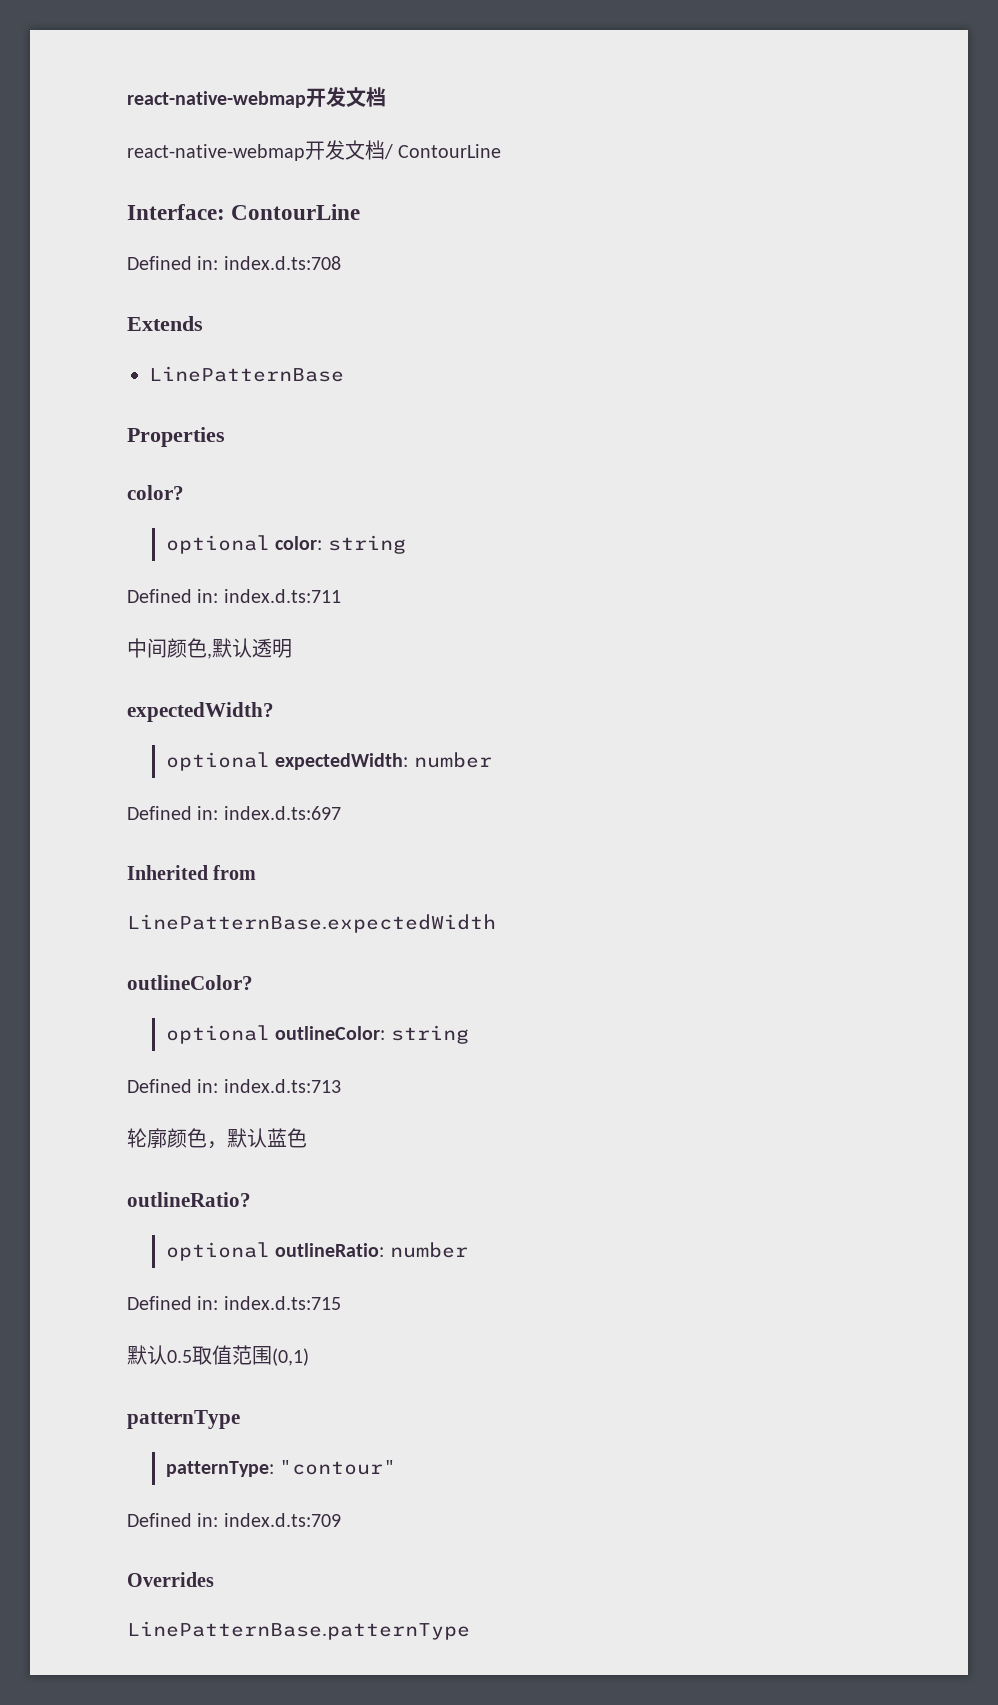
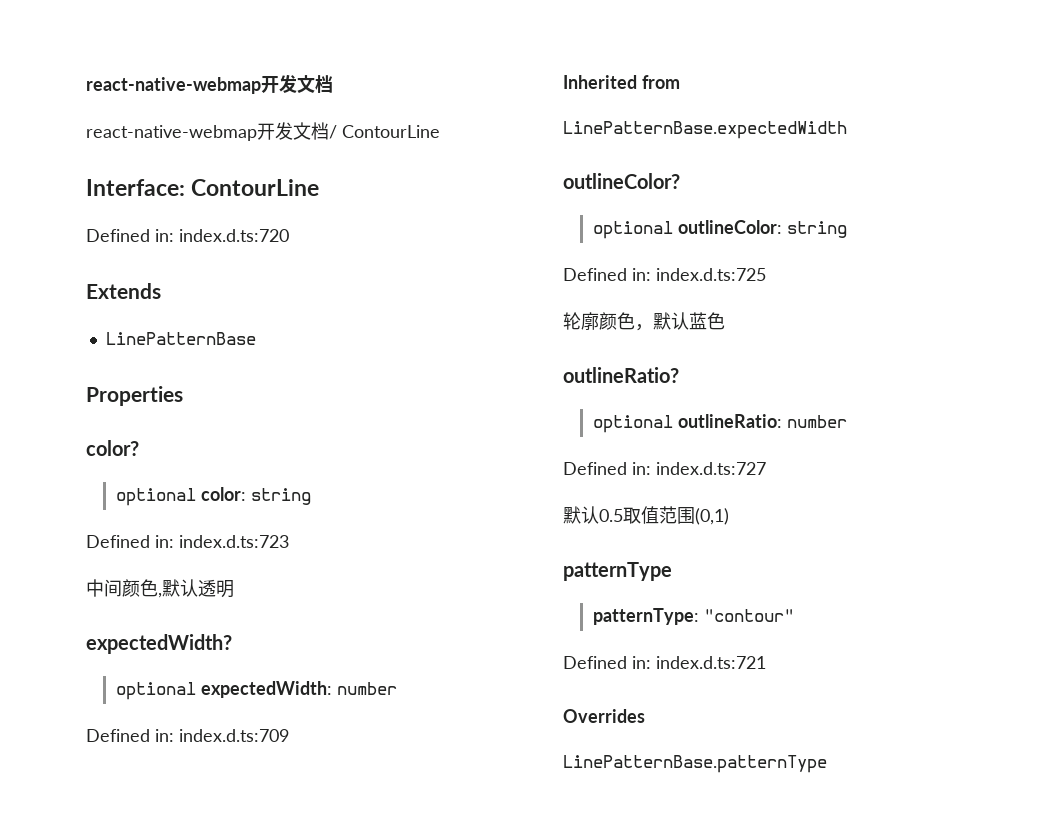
- Defined in: index.d.ts:708
+ Defined in: index.d.ts:720
- Defined in: index.d.ts:711
+ Defined in: index.d.ts:723
- Defined in: index.d.ts:697
+ Defined in: index.d.ts:709
- Defined in: index.d.ts:713
+ Defined in: index.d.ts:725
- Defined in: index.d.ts:715
+ Defined in: index.d.ts:727
- Defined in: index.d.ts:709
+ Defined in: index.d.ts:721

